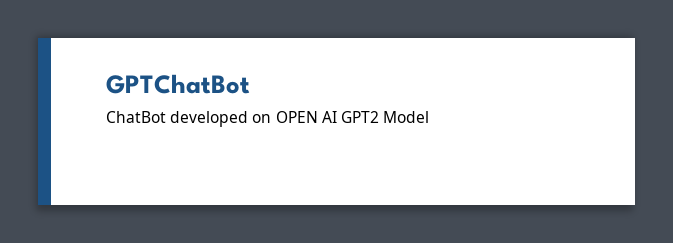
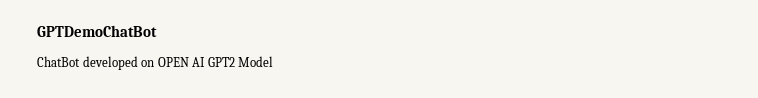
- GPTChatBot
+ GPTDemoChatBot

